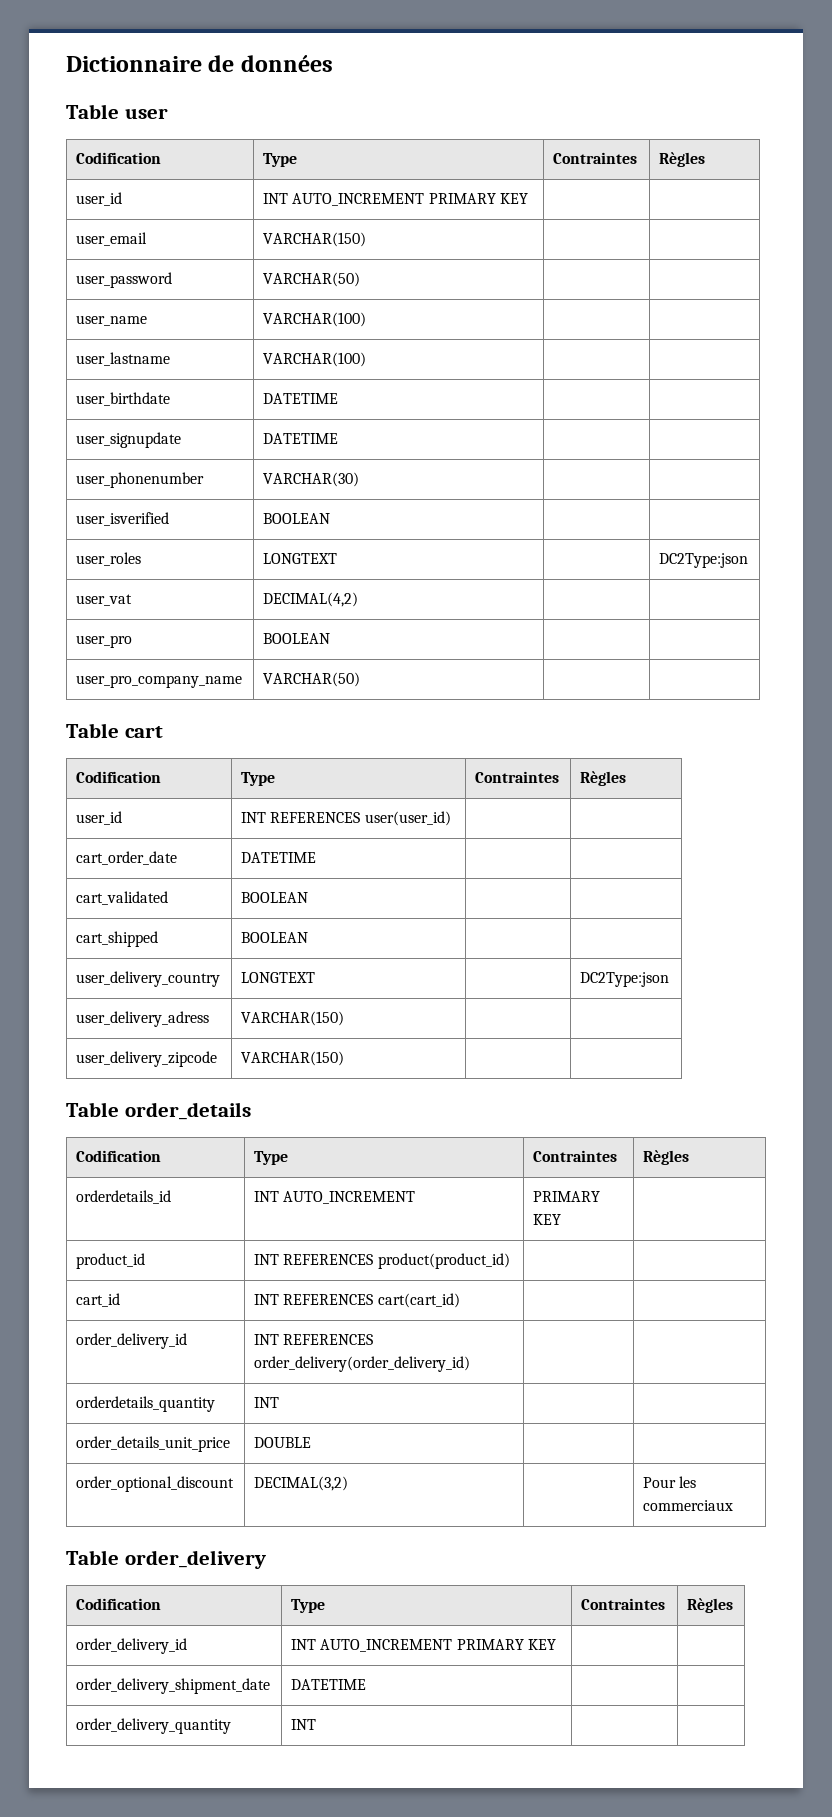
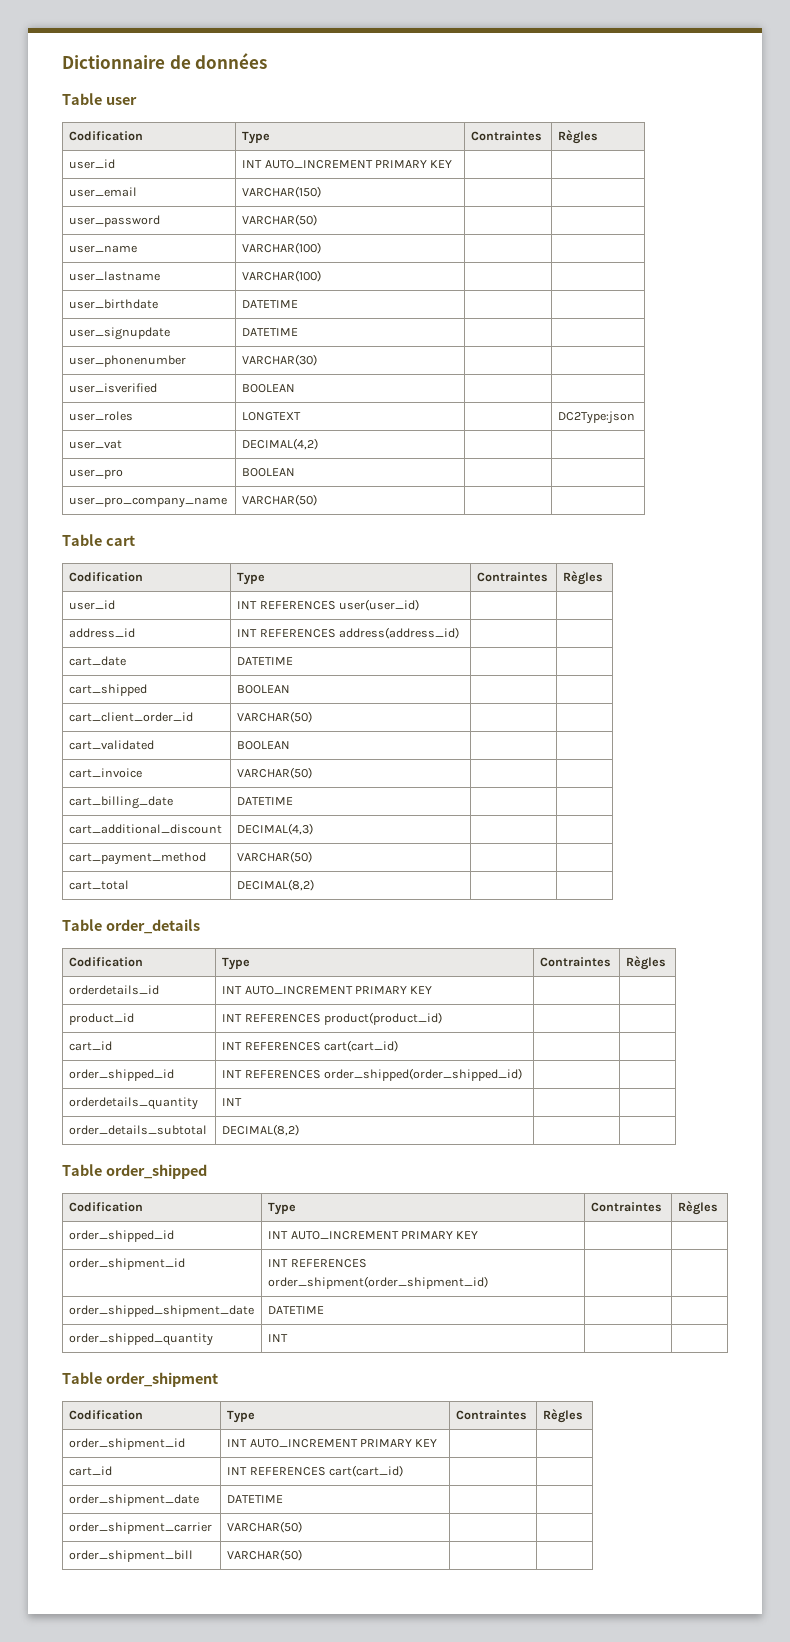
- cart_order_date | DATETIME | |
+ address_id | INT REFERENCES address(address_id) | |
+ cart_date | DATETIME | |
+ cart_shipped | BOOLEAN | |
+ cart_client_order_id | VARCHAR(50) | |
  cart_validated | BOOLEAN | |
- cart_shipped | BOOLEAN | |
- user_delivery_country | LONGTEXT | | DC2Type:json
- user_delivery_adress | VARCHAR(150) | |
- user_delivery_zipcode | VARCHAR(150) | |
+ cart_invoice | VARCHAR(50) | |
+ cart_billing_date | DATETIME | |
+ cart_additional_discount | DECIMAL(4,3) | |
+ cart_payment_method | VARCHAR(50) | |
+ cart_total | DECIMAL(8,2) | |
- orderdetails_id | INT AUTO_INCREMENT | PRIMARY KEY |
+ orderdetails_id | INT AUTO_INCREMENT PRIMARY KEY | |
- order_delivery_id | INT REFERENCES order_delivery(order_delivery_id) | |
+ order_shipped_id | INT REFERENCES order_shipped(order_shipped_id) | |
- order_details_unit_price | DOUBLE | |
- order_optional_discount | DECIMAL(3,2) | | Pour les commerciaux
- Table order_delivery
+ order_details_subtotal | DECIMAL(8,2) | |
+ Table order_shipped
  Codification | Type | Contraintes | Règles
- order_delivery_id | INT AUTO_INCREMENT PRIMARY KEY | |
- order_delivery_shipment_date | DATETIME | |
- order_delivery_quantity | INT | |
+ order_shipped_id | INT AUTO_INCREMENT PRIMARY KEY | |
+ order_shipment_id | INT REFERENCES order_shipment(order_shipment_id) | |
+ order_shipped_shipment_date | DATETIME | |
+ order_shipped_quantity | INT | |
+ Table order_shipment
+ Codification | Type | Contraintes | Règles
+ order_shipment_id | INT AUTO_INCREMENT PRIMARY KEY | |
+ cart_id | INT REFERENCES cart(cart_id) | |
+ order_shipment_date | DATETIME | |
+ order_shipment_carrier | VARCHAR(50) | |
+ order_shipment_bill | VARCHAR(50) | |

